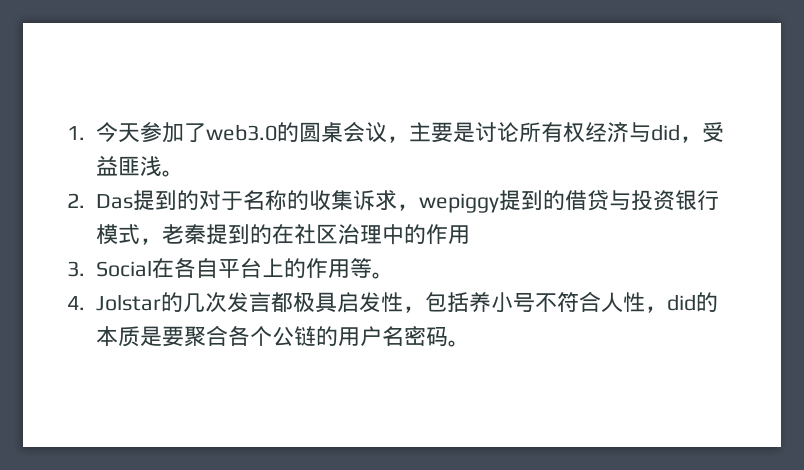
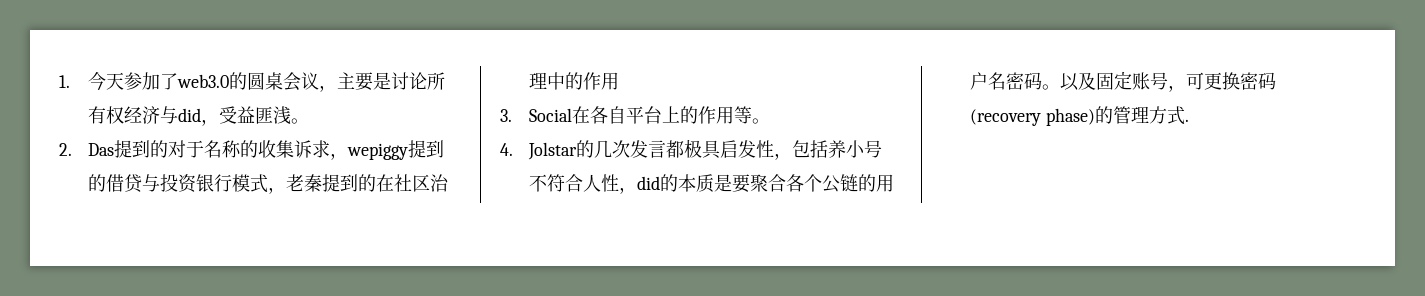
+ 以及固定账号，可更换密码(recovery phase)的管理方式.

